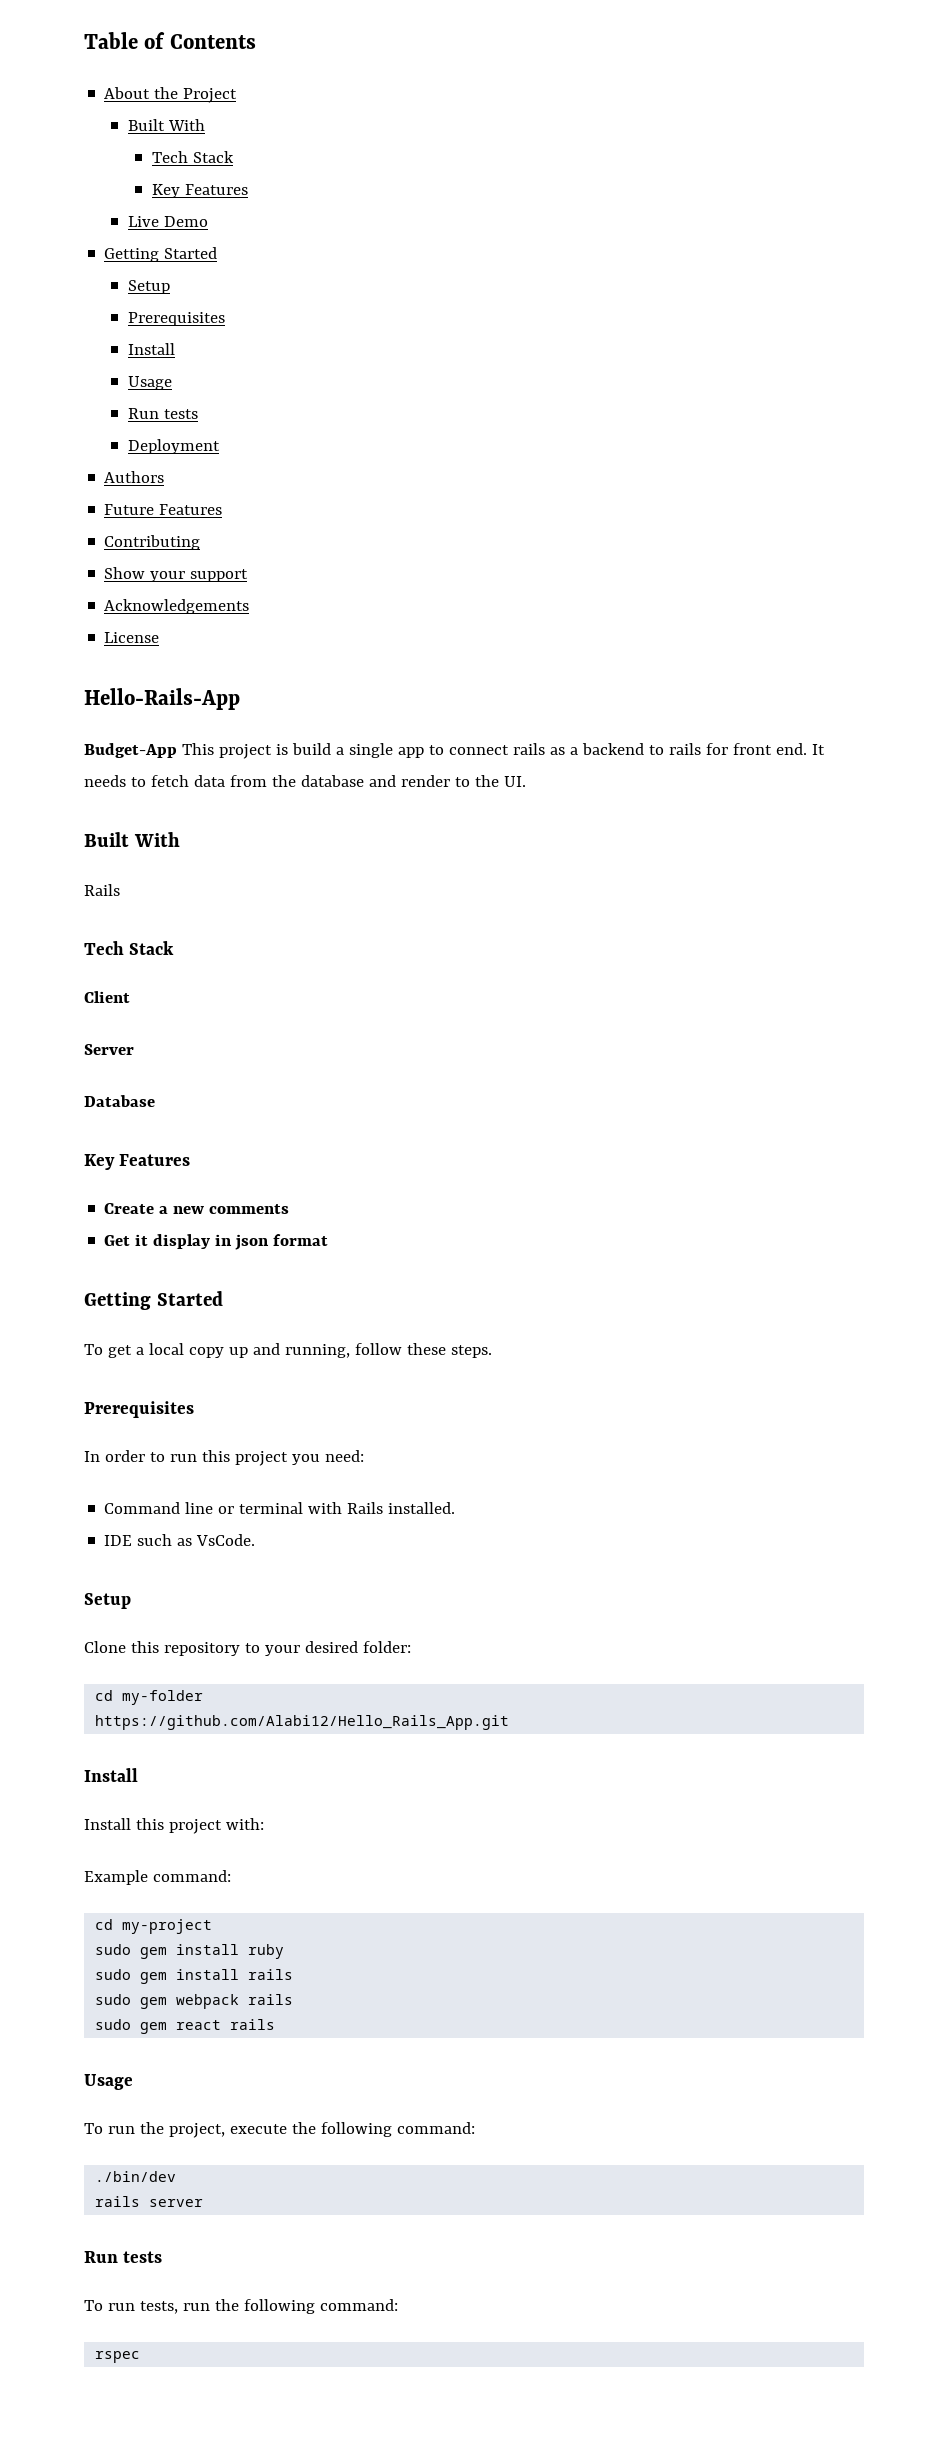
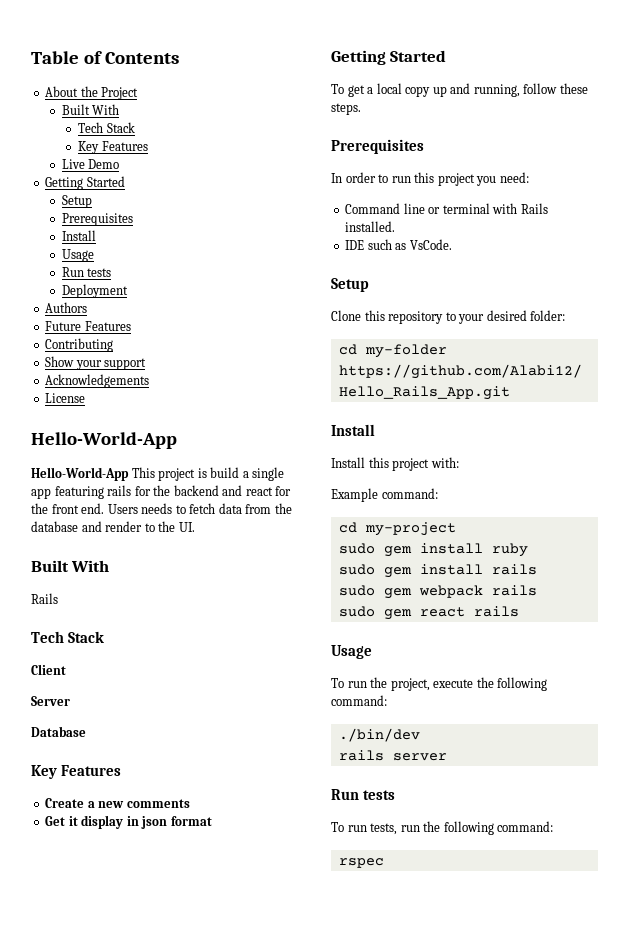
  License
- Hello-Rails-App
- Budget-App This project is build a single app to connect rails as a backend to rails for front end.
+ Hello-World-App
+ Hello-World-App This project is build a single app featuring rails for the backend and react for the front end.
- It needs to fetch data from the database and render to the UI.
+ Users needs to fetch data from the database and render to the UI.

